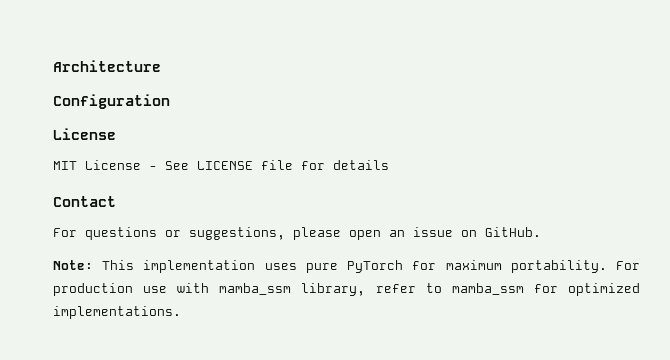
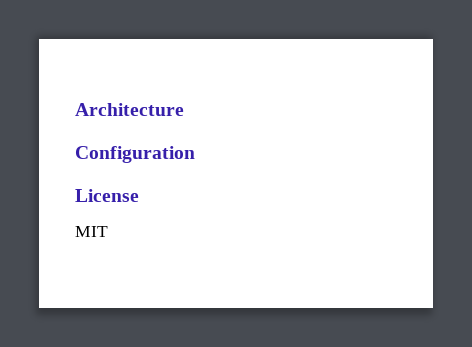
- MIT License - See LICENSE file for details
- Contact
- For questions or suggestions, please open an issue on GitHub.
- Note: This implementation uses pure PyTorch for maximum portability. For production use with mamba_ssm library, refer to mamba_ssm for optimized implementations.
+ MIT

